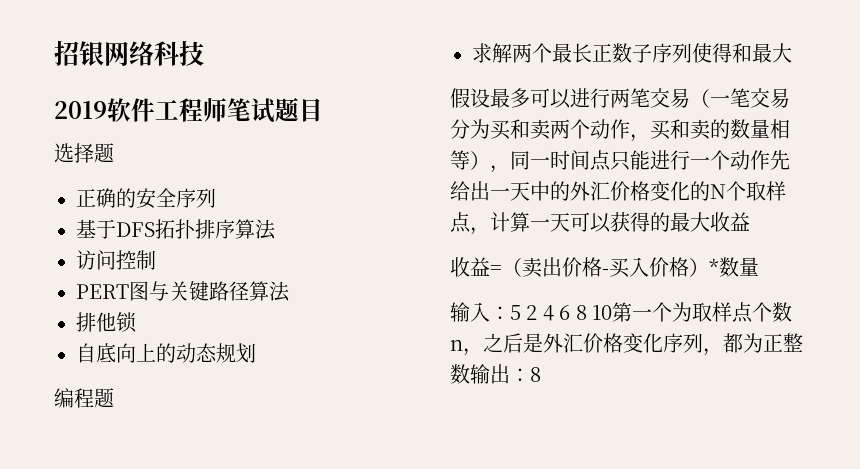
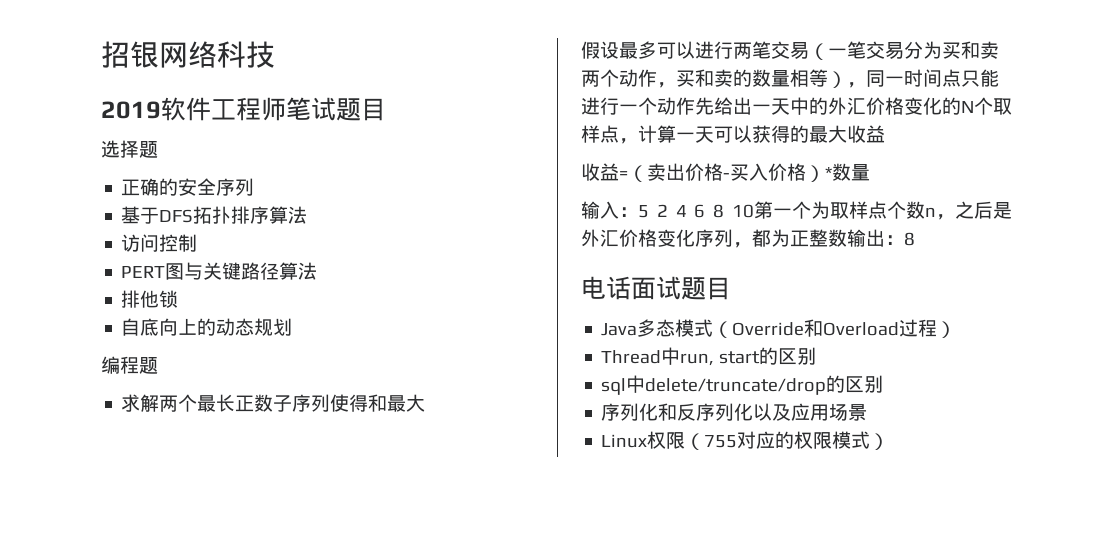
+ 电话面试题目
+ Java多态模式（Override和Overload过程）
+ Thread中run, start的区别
+ sql中delete/truncate/drop的区别
+ 序列化和反序列化以及应用场景
+ Linux权限（755对应的权限模式）

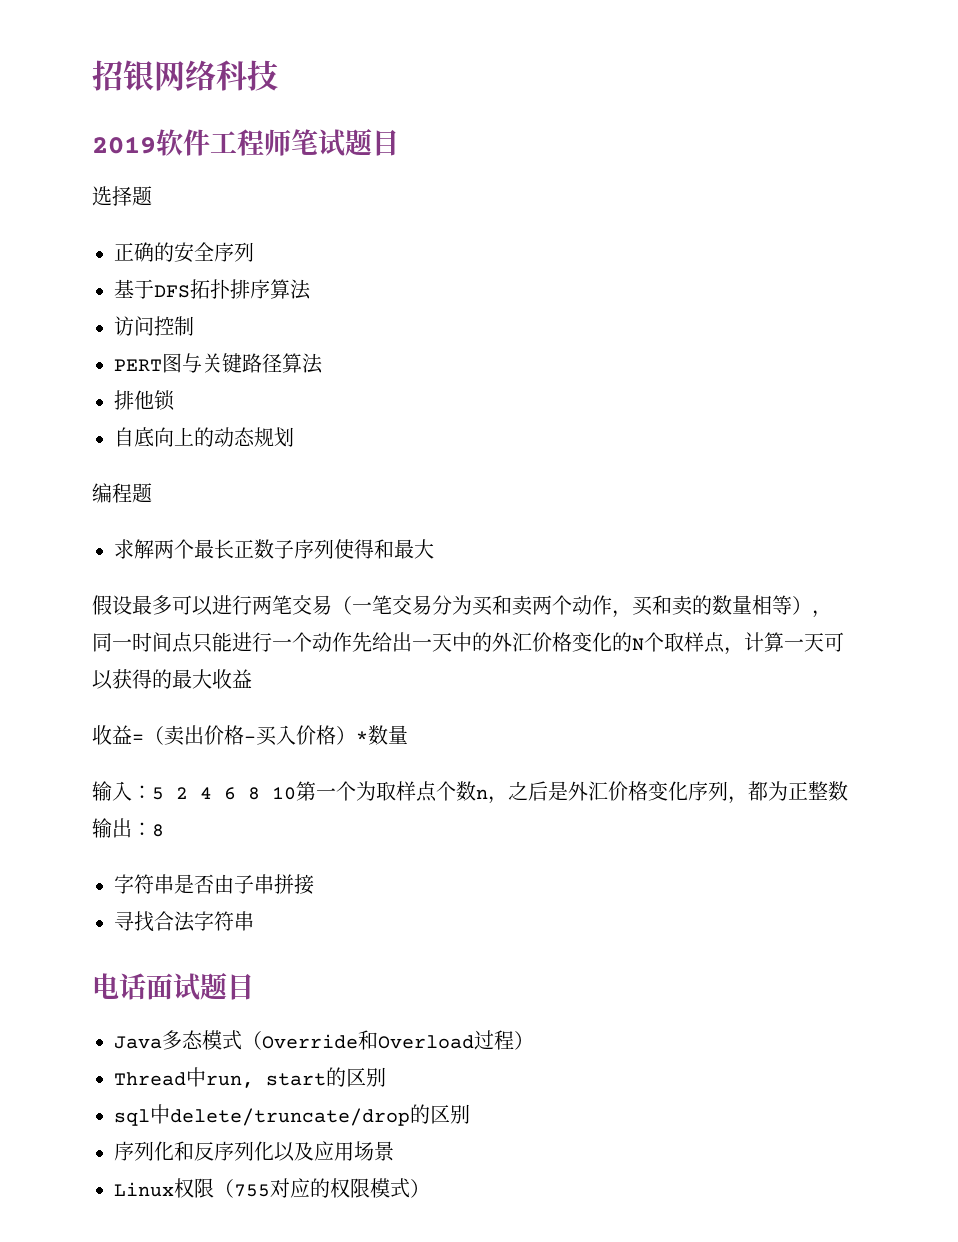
+ 字符串是否由子串拼接
+ 寻找合法字符串

